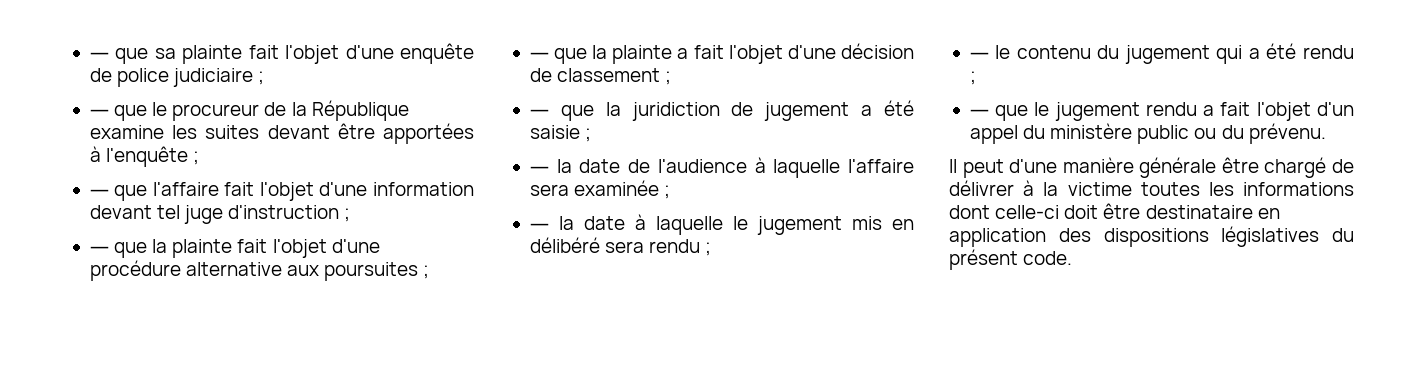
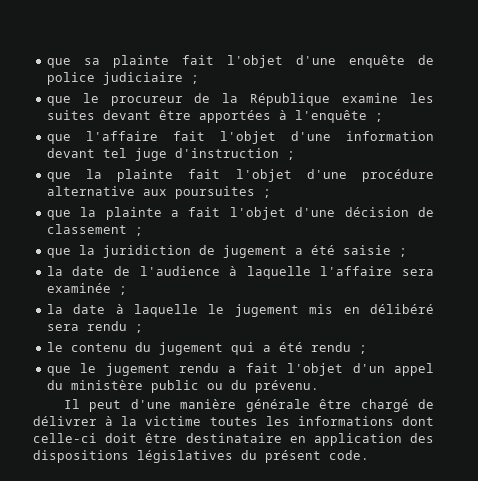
- ― que sa plainte fait l'objet d'une enquête de police judiciaire ;
+ que sa plainte fait l'objet d'une enquête de police judiciaire ;
- ― que le procureur de la République examine les suites devant être apportées à l'enquête ;
+ que le procureur de la République examine les suites devant être apportées à l'enquête ;
- ― que l'affaire fait l'objet d'une information devant tel juge d'instruction ;
+ que l'affaire fait l'objet d'une information devant tel juge d'instruction ;
- ― que la plainte fait l'objet d'une procédure alternative aux poursuites ;
+ que la plainte fait l'objet d'une procédure alternative aux poursuites ;
- ― que la plainte a fait l'objet d'une décision de classement ;
+ que la plainte a fait l'objet d'une décision de classement ;
- ― que la juridiction de jugement a été saisie ;
+ que la juridiction de jugement a été saisie ;
- ― la date de l'audience à laquelle l'affaire sera examinée ;
+ la date de l'audience à laquelle l'affaire sera examinée ;
- ― la date à laquelle le jugement mis en délibéré sera rendu ;
+ la date à laquelle le jugement mis en délibéré sera rendu ;
- ― le contenu du jugement qui a été rendu ;
+ le contenu du jugement qui a été rendu ;
- ― que le jugement rendu a fait l'objet d'un appel du ministère public ou du prévenu.
+ que le jugement rendu a fait l'objet d'un appel du ministère public ou du prévenu.

